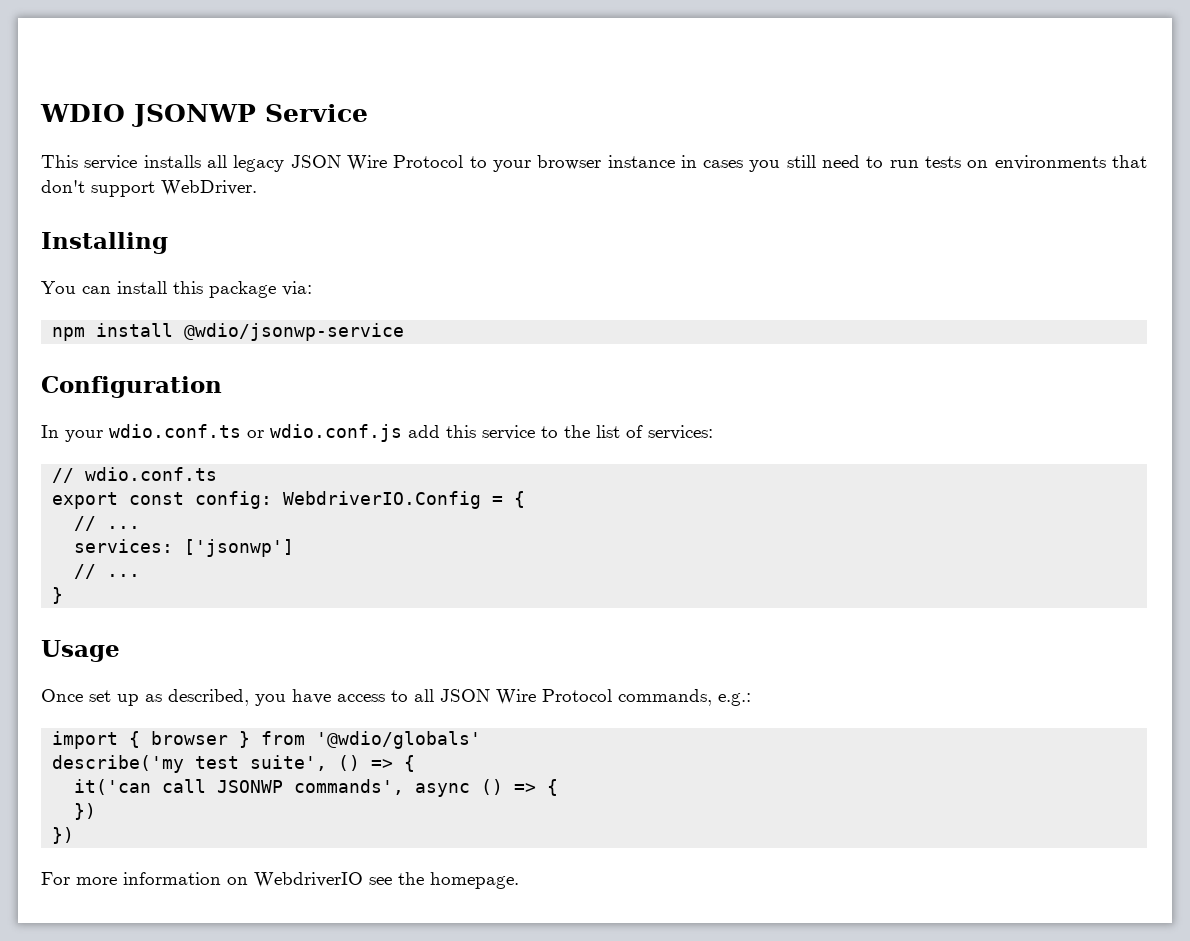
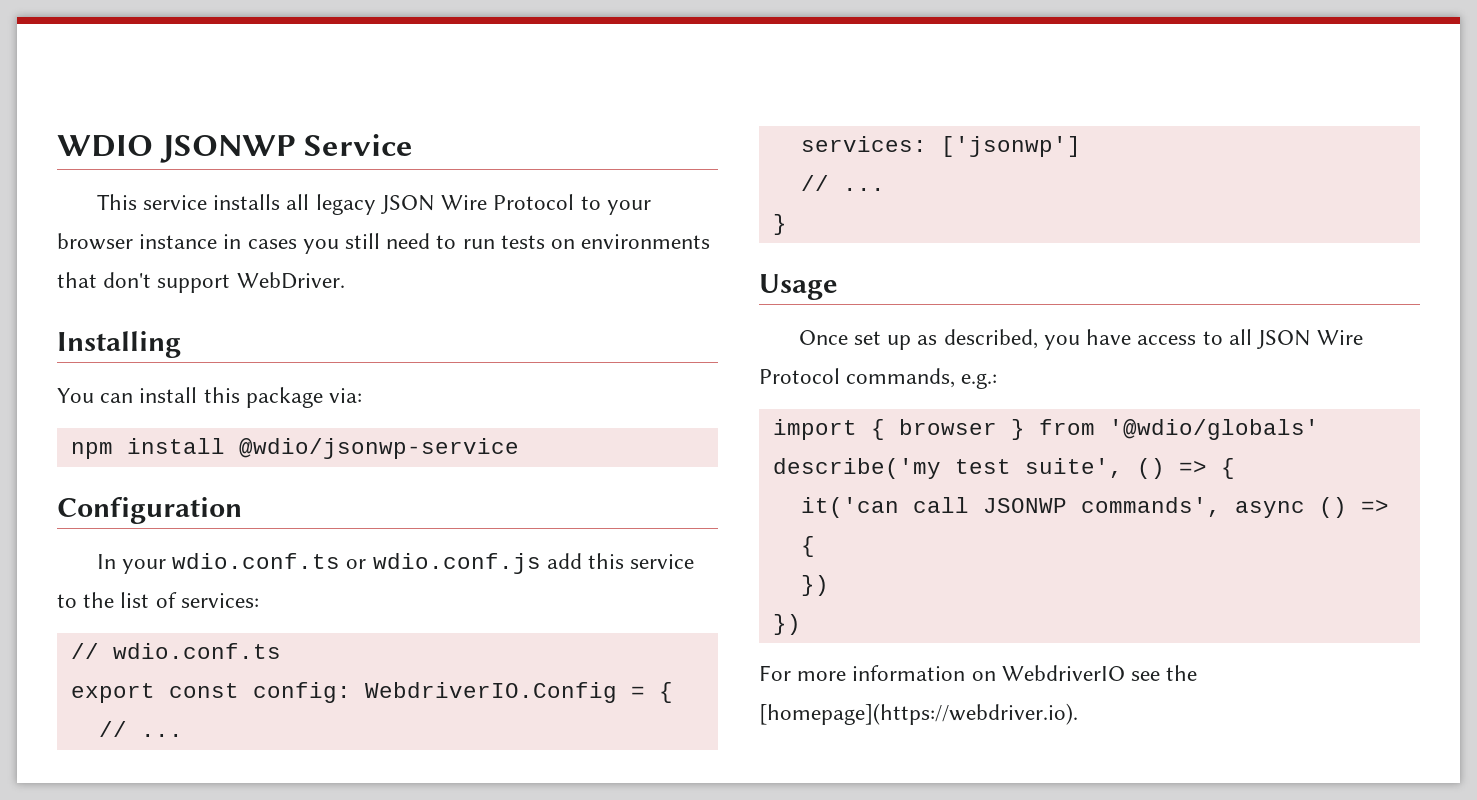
- For more information on WebdriverIO see the homepage.
+ For more information on WebdriverIO see the [homepage](https://webdriver.io).

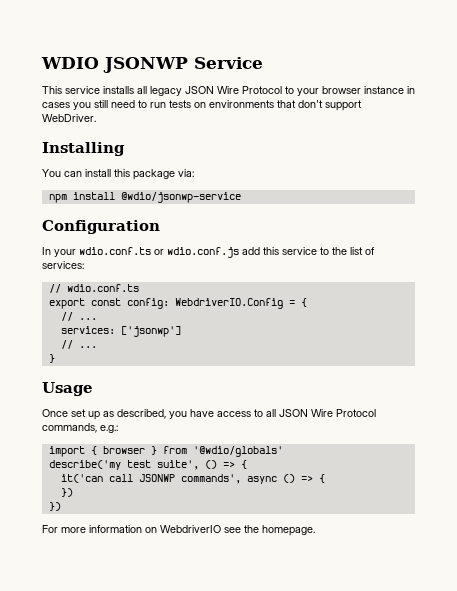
- For more information on WebdriverIO see the [homepage](https://webdriver.io).
+ For more information on WebdriverIO see the homepage.

